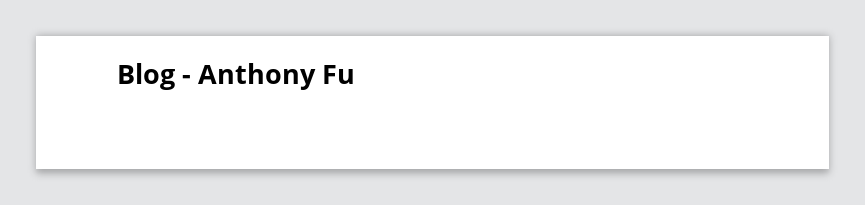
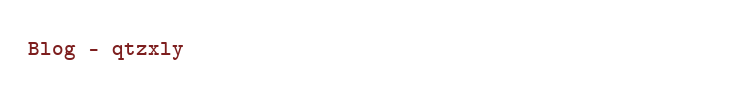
- Blog - Anthony Fu
+ Blog - qtzxly

